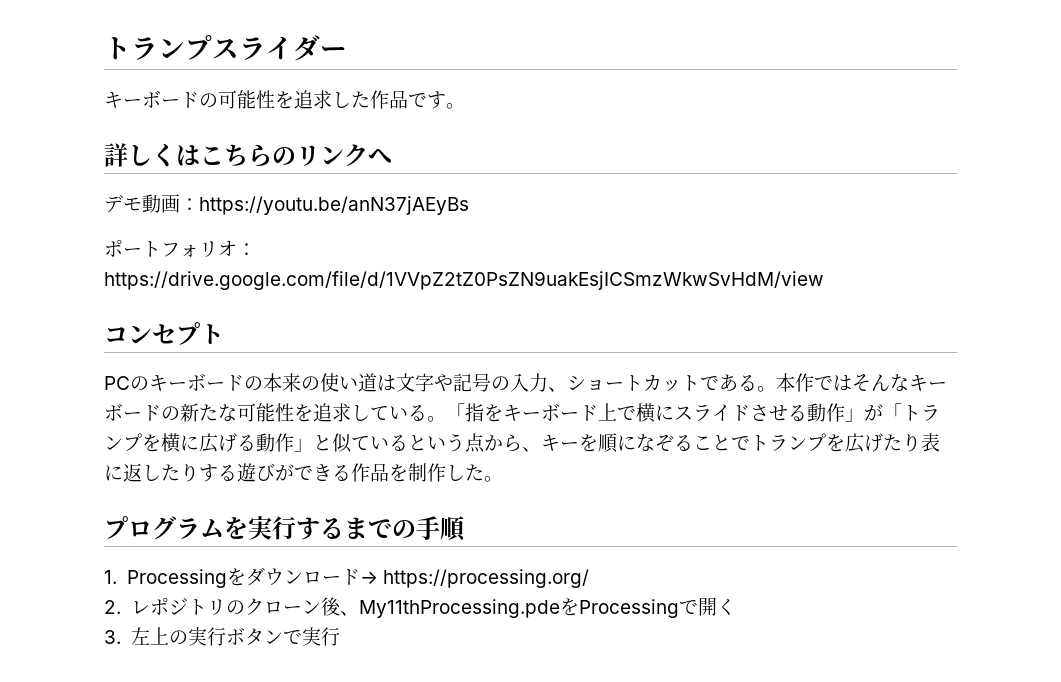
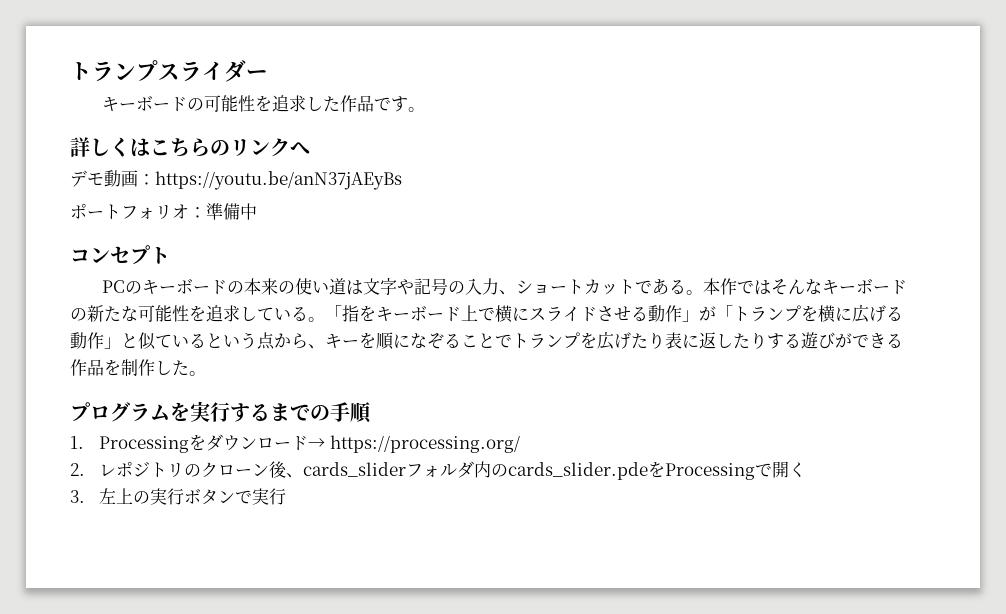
- ポートフォリオ：https://drive.google.com/file/d/1VVpZ2tZ0PsZN9uakEsjICSmzWkwSvHdM/view
+ ポートフォリオ：準備中
- 2.レポジトリのクローン後、My11thProcessing.pdeをProcessingで開く
+ 2.レポジトリのクローン後、cards_sliderフォルダ内のcards_slider.pdeをProcessingで開く

